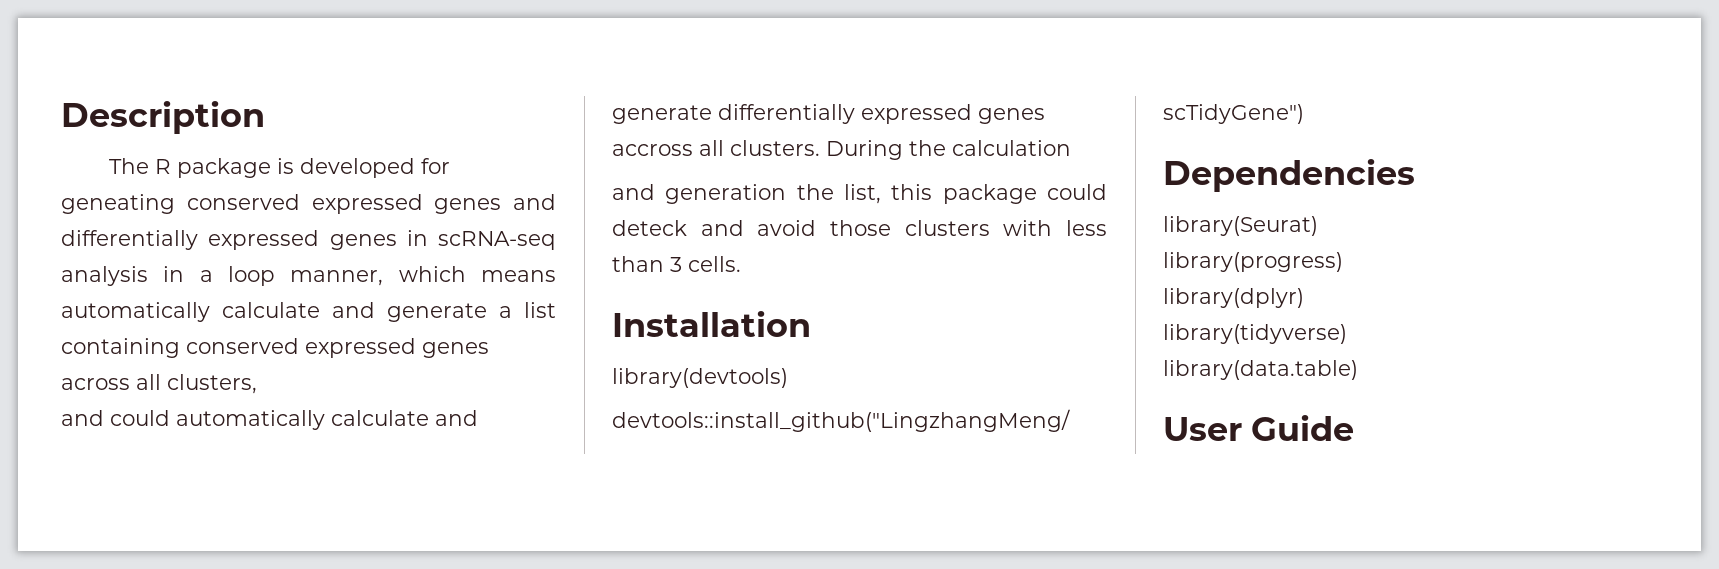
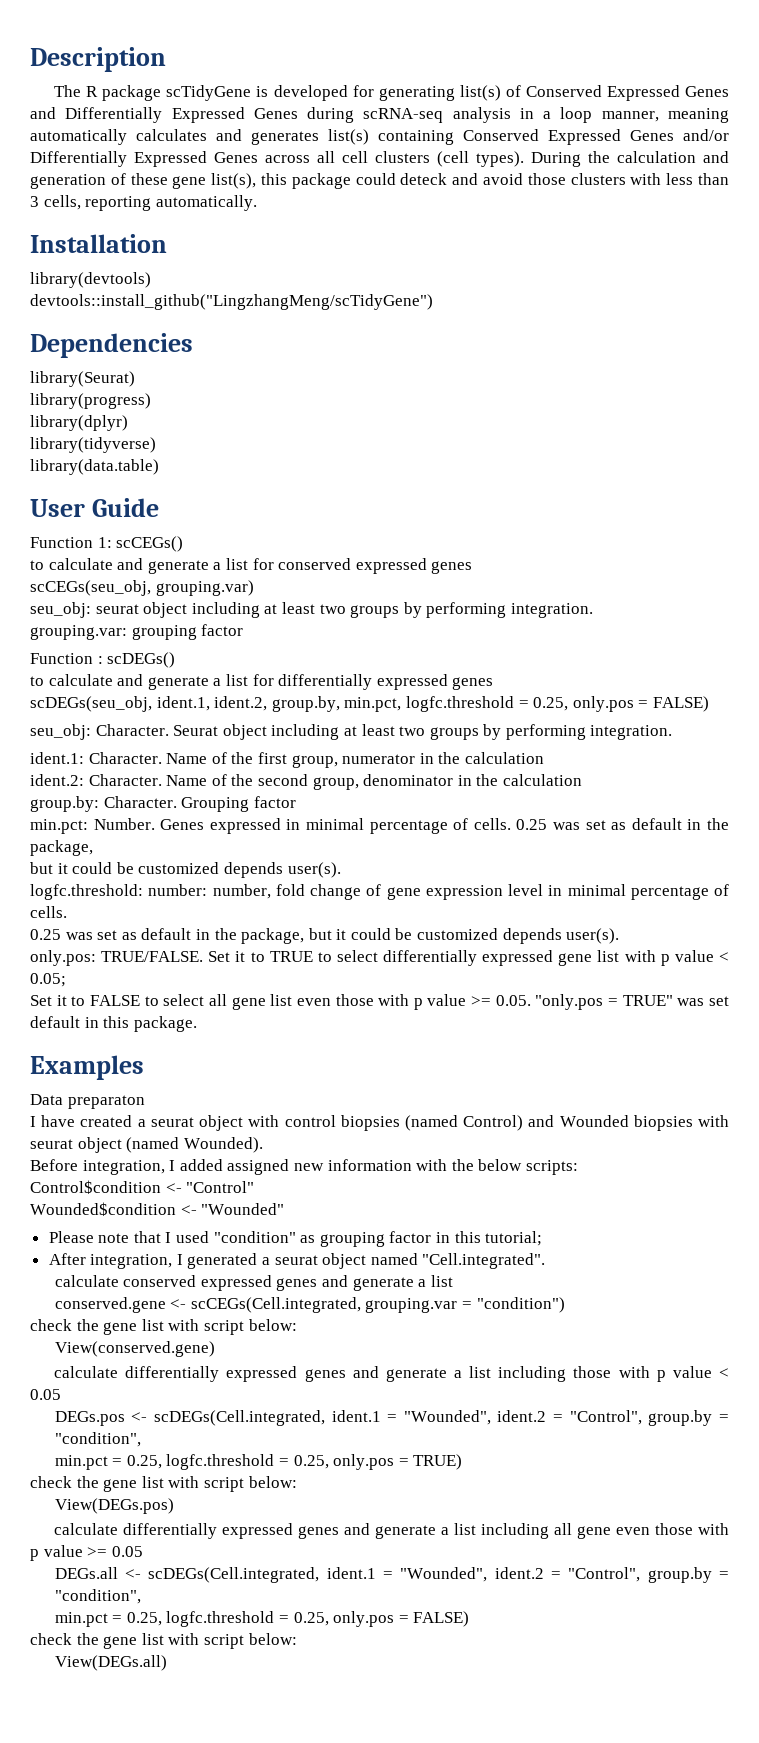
- The R package is developed for geneating conserved expressed genes and differentially expressed genes in scRNA-seq analysis in a loop manner, which means automatically calculate and generate a list containing conserved expressed genes across all clusters,
- and could automatically calculate and generate differentially expressed genes accross all clusters.
+ The R package scTidyGene is developed for generating list(s) of Conserved Expressed Genes and Differentially Expressed Genes during scRNA-seq analysis in a loop manner, meaning automatically calculates and generates list(s) containing Conserved Expressed Genes and/or Differentially Expressed Genes across all cell clusters (cell types).
- During the calculation
- and generation the list, this package could deteck and avoid those clusters with less than 3 cells.
+ During the calculation and generation of these gene list(s), this package could deteck and avoid those clusters with less than 3 cells, reporting automatically.
+ Function 1: scCEGs()
+ to calculate and generate a list for conserved expressed genes
+ scCEGs(seu_obj, grouping.var)
+ seu_obj: seurat object including at least two groups by performing integration.
+ grouping.var: grouping factor
+ Function : scDEGs()
+ to calculate and generate a list for differentially expressed genes
+ scDEGs(seu_obj, ident.1, ident.2, group.by, min.pct, logfc.threshold = 0.25, only.pos = FALSE)
+ seu_obj: Character. Seurat object including at least two groups by performing integration.
+ ident.1: Character. Name of the first group, numerator in the calculation
+ ident.2: Character. Name of the second group, denominator in the calculation
+ group.by: Character. Grouping factor
+ min.pct: Number. Genes expressed in minimal percentage of cells. 0.25 was set as default in the package,
+ but it could be customized depends user(s).
+ logfc.threshold: number: number, fold change of gene expression level in minimal percentage of cells.
+ 0.25 was set as default in the package, but it could be customized depends user(s).
+ only.pos: TRUE/FALSE. Set it to TRUE to select differentially expressed gene list with p value < 0.05;
+ Set it to FALSE to select all gene list even those with p value >= 0.05. "only.pos = TRUE" was set default in this package.
+ Examples
+ Data preparaton
+ I have created a seurat object with control biopsies (named Control) and Wounded biopsies with seurat object (named Wounded).
+ Before integration, I added assigned new information with the below scripts:
+ Control$condition <- "Control"
+ Wounded$condition <- "Wounded"
+ Please note that I used "condition" as grouping factor in this tutorial;
+ After integration, I generated a seurat object named "Cell.integrated".
+ calculate conserved expressed genes and generate a list
+ conserved.gene <- scCEGs(Cell.integrated, grouping.var = "condition")
+ check the gene list with script below:
+ View(conserved.gene)
+ calculate differentially expressed genes and generate a list including those with p value < 0.05
+ DEGs.pos <- scDEGs(Cell.integrated, ident.1 = "Wounded", ident.2 = "Control", group.by = "condition",
+ min.pct = 0.25, logfc.threshold = 0.25, only.pos = TRUE)
+ check the gene list with script below:
+ View(DEGs.pos)
+ calculate differentially expressed genes and generate a list including all gene even those with p value >= 0.05
+ DEGs.all <- scDEGs(Cell.integrated, ident.1 = "Wounded", ident.2 = "Control", group.by = "condition",
+ min.pct = 0.25, logfc.threshold = 0.25, only.pos = FALSE)
+ check the gene list with script below:
+ View(DEGs.all)

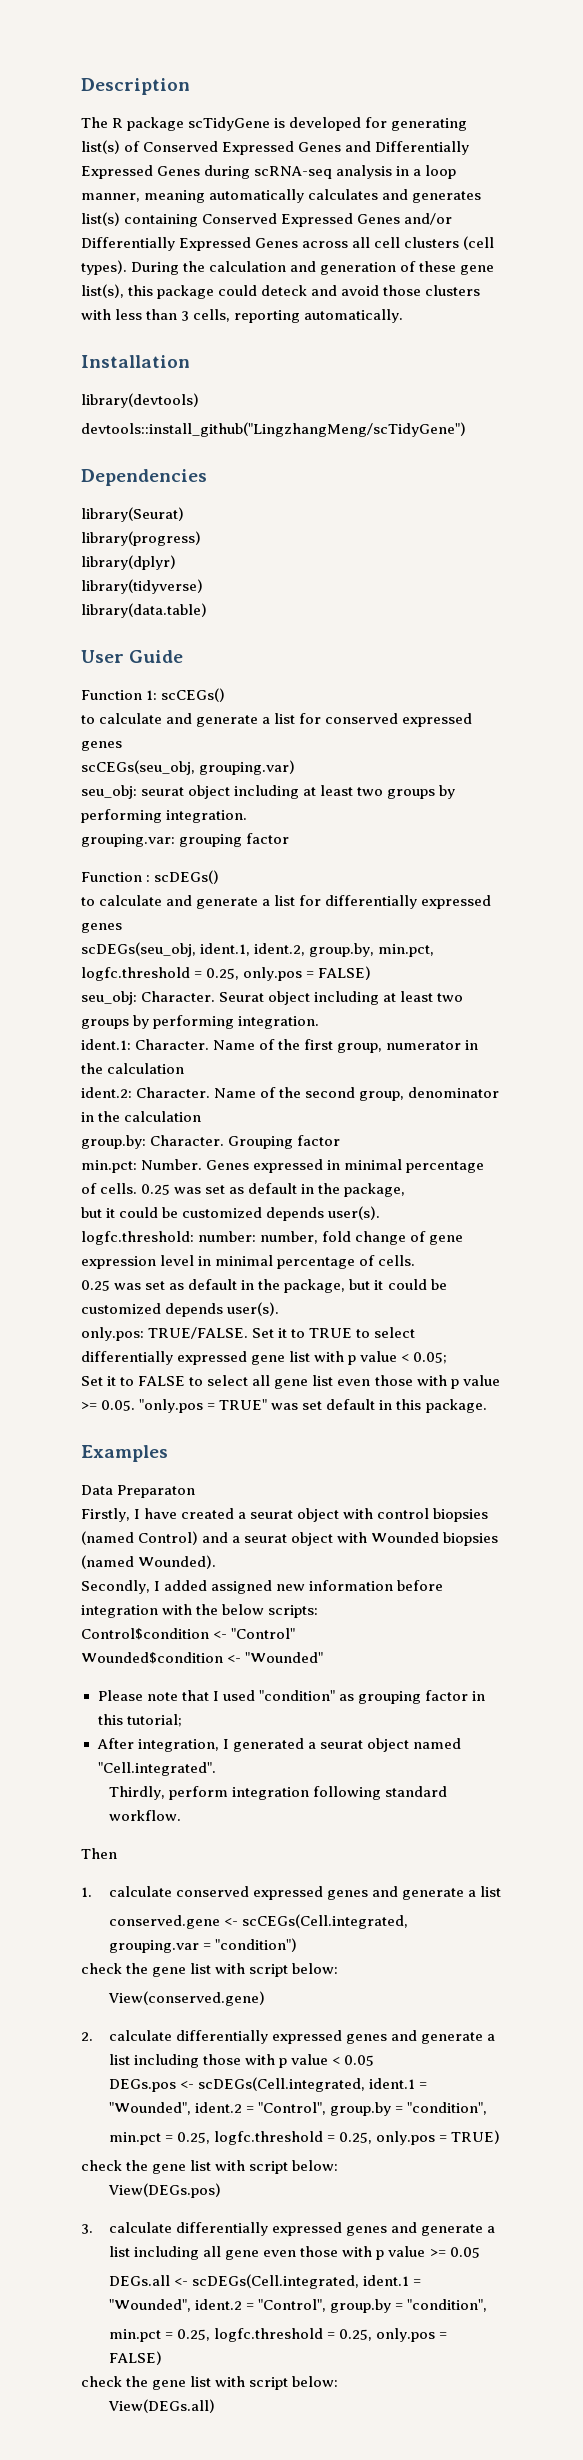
- Data preparaton
- I have created a seurat object with control biopsies (named Control) and Wounded biopsies with seurat object (named Wounded).
+ Data Preparaton
+ Firstly, I have created a seurat object with control biopsies (named Control) and a seurat object with Wounded biopsies (named Wounded).
- Before integration, I added assigned new information with the below scripts:
+ Secondly, I added assigned new information before integration with the below scripts:
- calculate conserved expressed genes and generate a list
+ Thirdly, perform integration following standard workflow.
+ Then
+ 1. calculate conserved expressed genes and generate a list
- calculate differentially expressed genes and generate a list including those with p value < 0.05
+ 2. calculate differentially expressed genes and generate a list including those with p value < 0.05
- calculate differentially expressed genes and generate a list including all gene even those with p value >= 0.05
+ 3. calculate differentially expressed genes and generate a list including all gene even those with p value >= 0.05

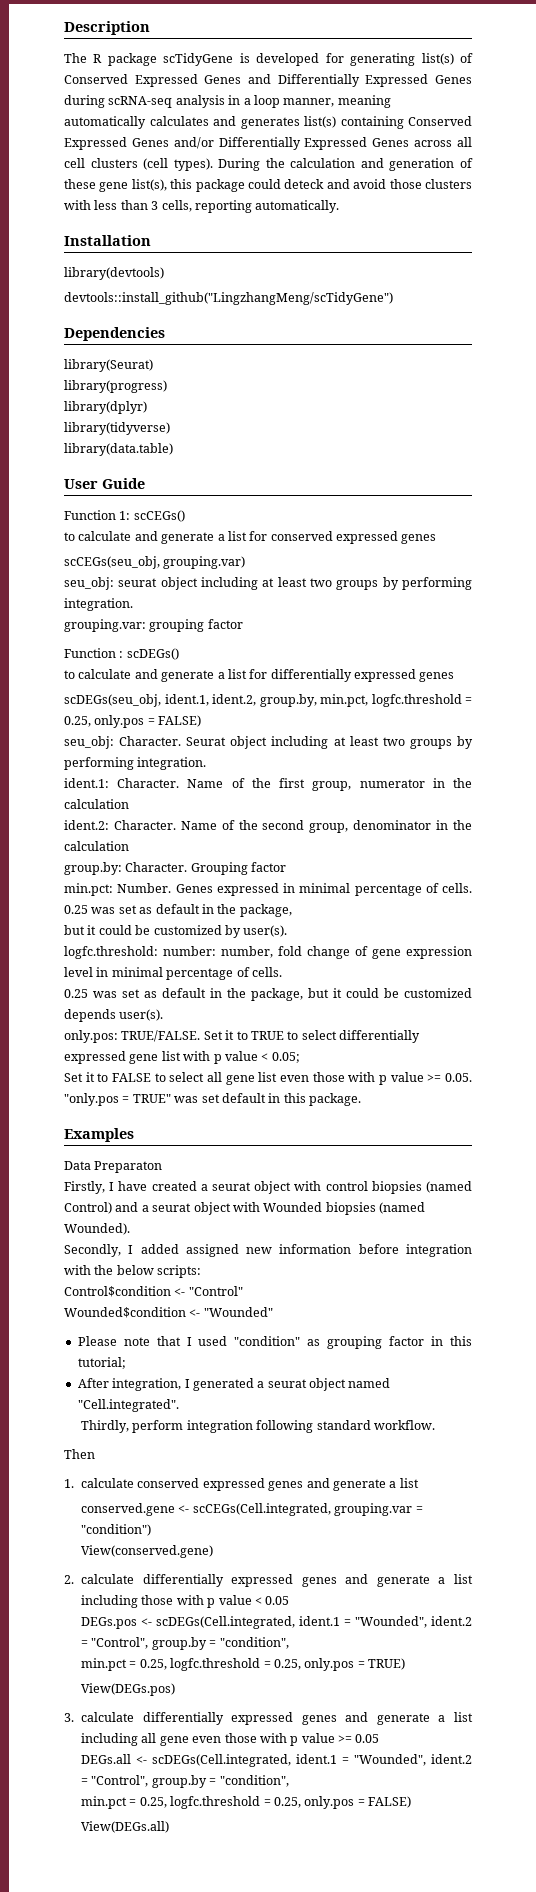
  Genes expressed in minimal percentage of cells. 0.25 was set as default in the package,
- but it could be customized depends user(s).
+ but it could be customized by user(s).
  conserved.gene <- scCEGs(Cell.integrated, grouping.var = "condition")
- check the gene list with script below:
  min.pct = 0.25, logfc.threshold = 0.25, only.pos = TRUE)
- check the gene list with script below:
  min.pct = 0.25, logfc.threshold = 0.25, only.pos = FALSE)
- check the gene list with script below:

